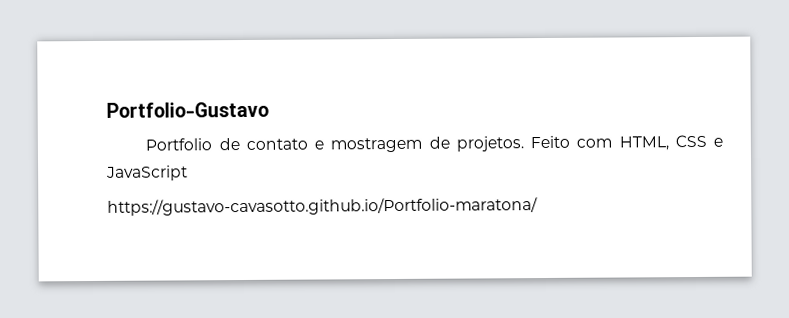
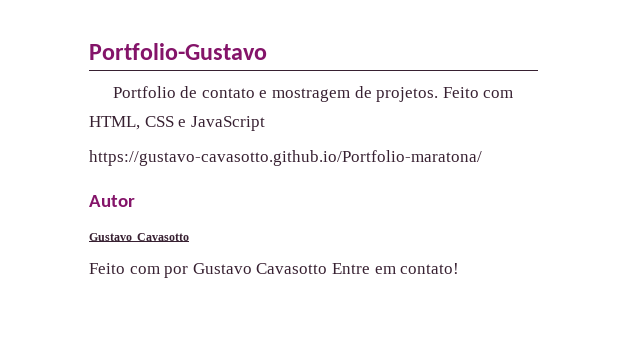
+ Autor
+ Gustavo Cavasotto
+ Feito com por Gustavo Cavasotto Entre em contato!

